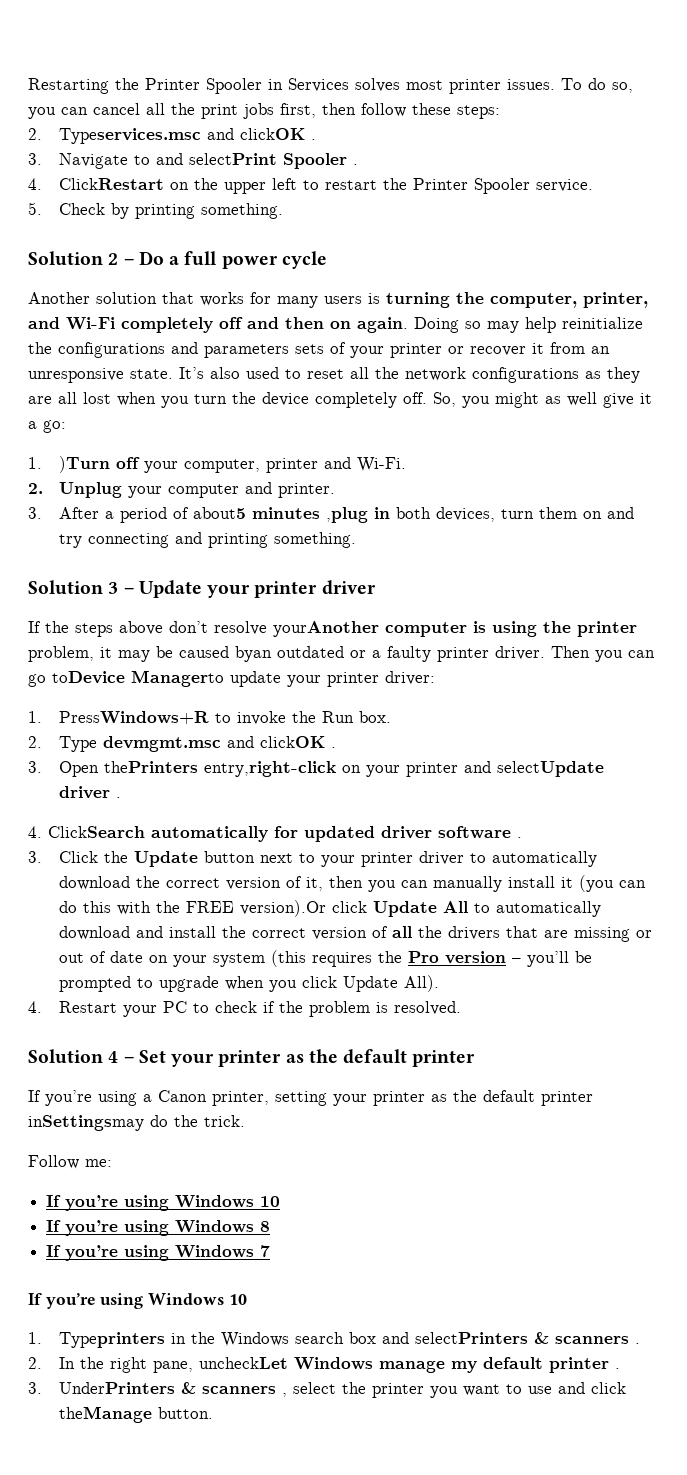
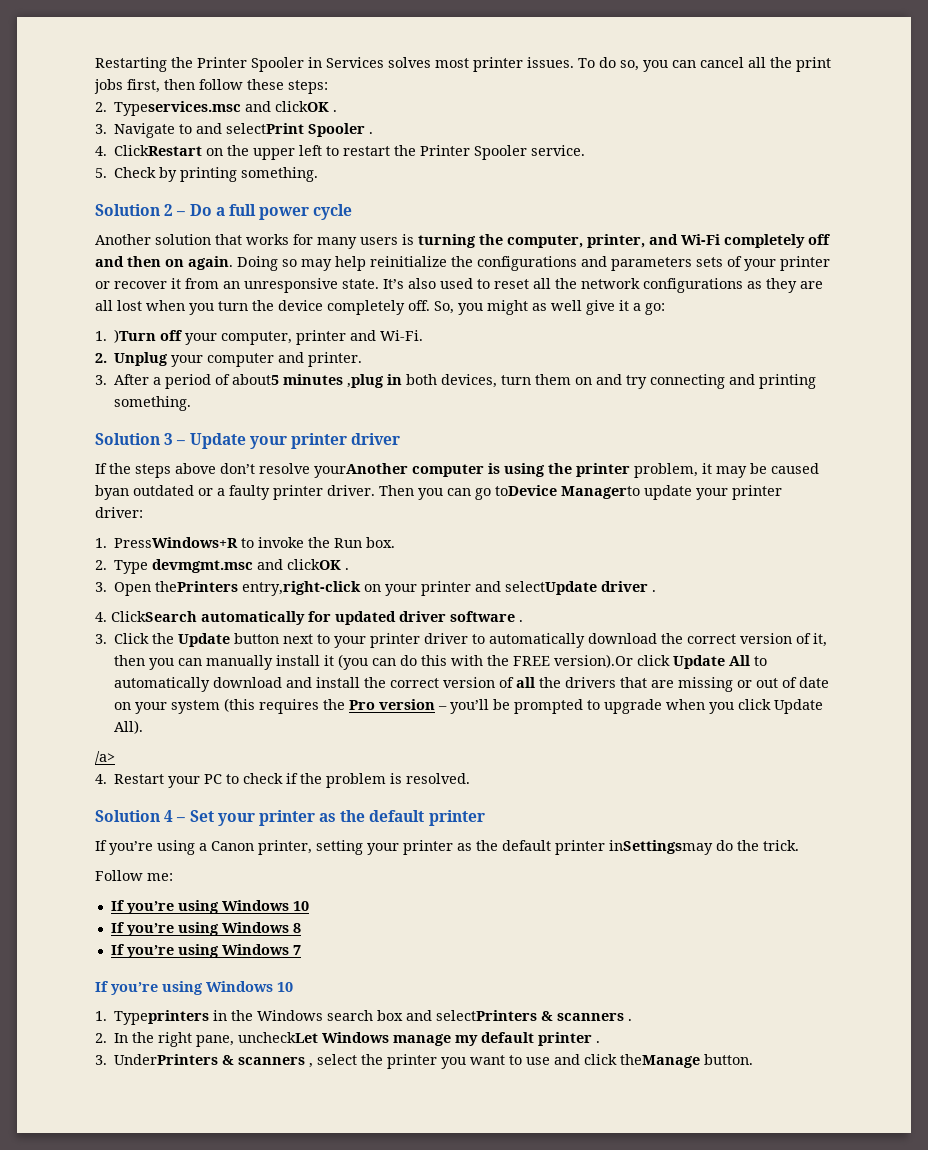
+ /a>

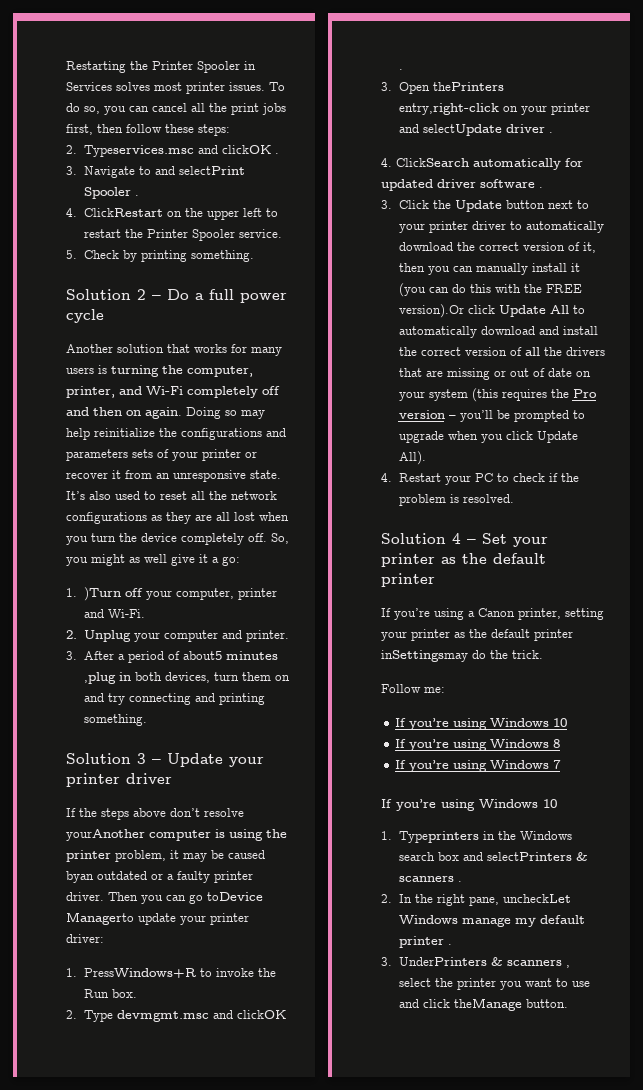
- /a>

